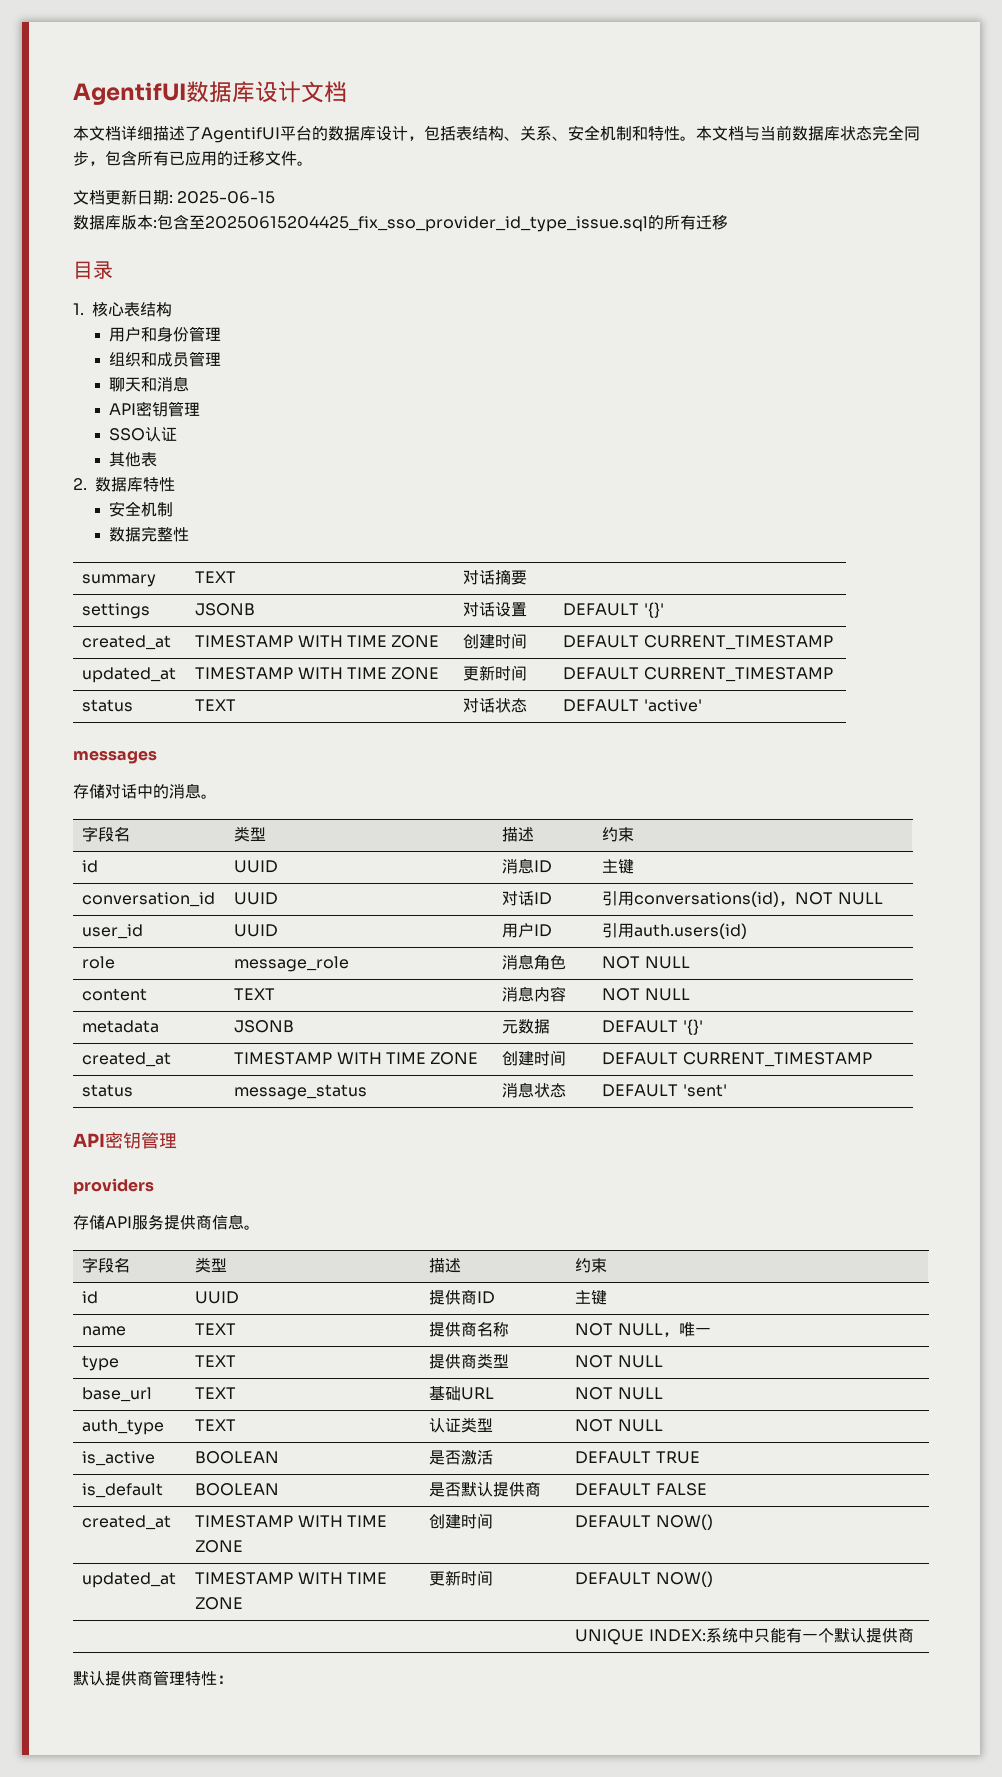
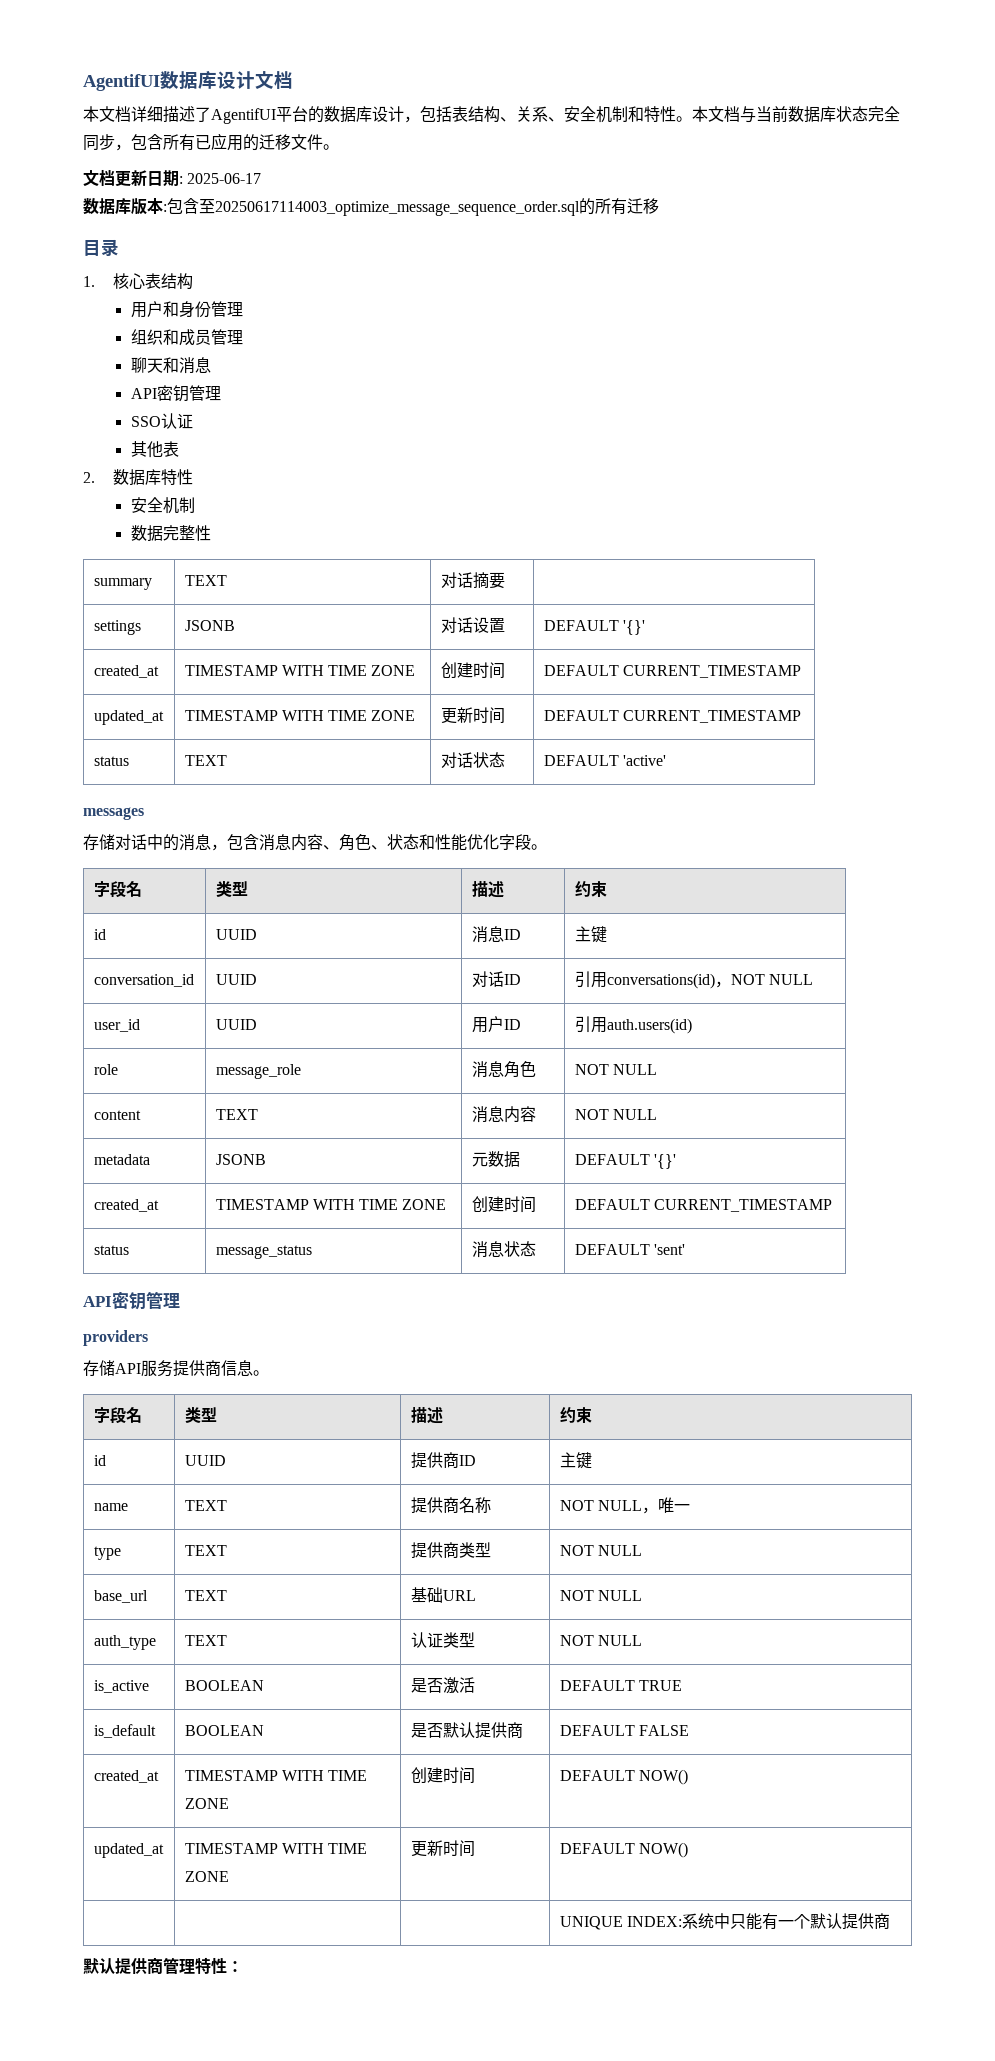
- 文档更新日期: 2025-06-15
+ 文档更新日期: 2025-06-17
- 数据库版本:包含至20250615204425_fix_sso_provider_id_type_issue.sql的所有迁移
+ 数据库版本:包含至20250617114003_optimize_message_sequence_order.sql的所有迁移
- 存储对话中的消息。
+ 存储对话中的消息，包含消息内容、角色、状态和性能优化字段。

